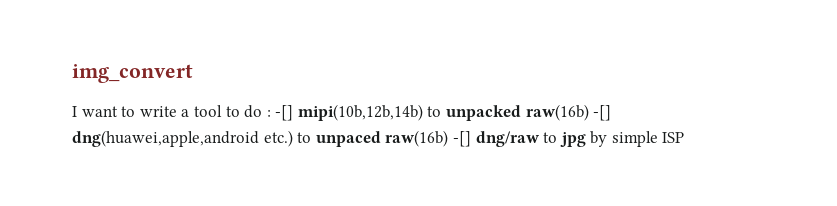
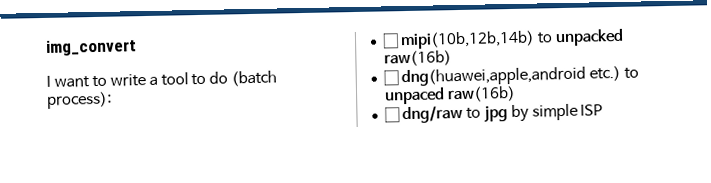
- I want to write a tool to do : -[] mipi(10b,12b,14b) to unpacked raw(16b) -[] dng(huawei,apple,android etc.) to unpaced raw(16b) -[] dng/raw to jpg by simple ISP
+ I want to write a tool to do (batch process):
+ ☐ mipi(10b,12b,14b) to unpacked raw(16b)
+ ☐ dng(huawei,apple,android etc.) to unpaced raw(16b)
+ ☐ dng/raw to jpg by simple ISP

